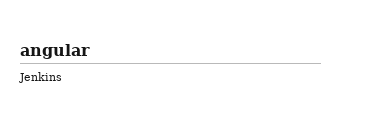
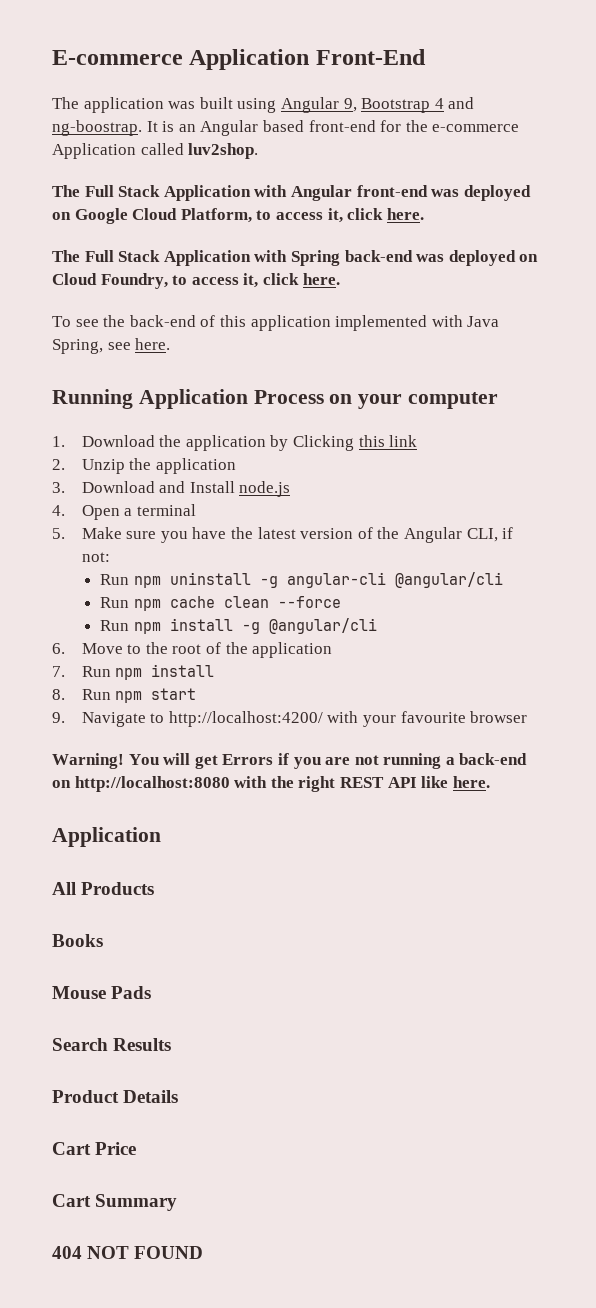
- angular
- Jenkins
+ E-commerce Application Front-End
+ The application was built using Angular 9, Bootstrap 4 and ng-boostrap. It is an Angular based front-end for the e-commerce Application called luv2shop.
+ The Full Stack Application with Angular front-end was deployed on Google Cloud Platform, to access it, click here.
+ The Full Stack Application with Spring back-end was deployed on Cloud Foundry, to access it, click here.
+ To see the back-end of this application implemented with Java Spring, see here.
+ Running Application Process on your computer
+ 1. Download the application by Clicking this link
+ 2. Unzip the application
+ 3. Download and Install node.js
+ 4. Open a terminal
+ 5. Make sure you have the latest version of the Angular CLI, if not:
+ Run npm uninstall -g angular-cli @angular/cli
+ Run npm cache clean --force
+ Run npm install -g @angular/cli
+ 6. Move to the root of the application
+ 7. Run npm install
+ 8. Run npm start
+ 9. Navigate to http://localhost:4200/ with your favourite browser
+ Warning! You will get Errors if you are not running a back-end on http://localhost:8080 with the right REST API like here.
+ Application
+ All Products
+ Books
+ Mouse Pads
+ Search Results
+ Product Details
+ Cart Price
+ Cart Summary
+ 404 NOT FOUND

